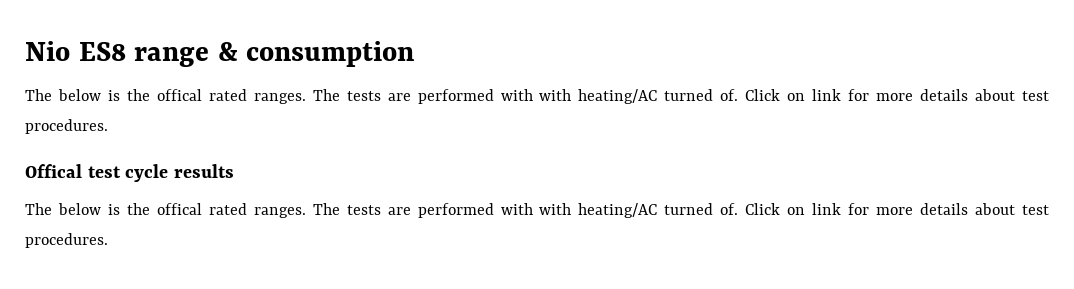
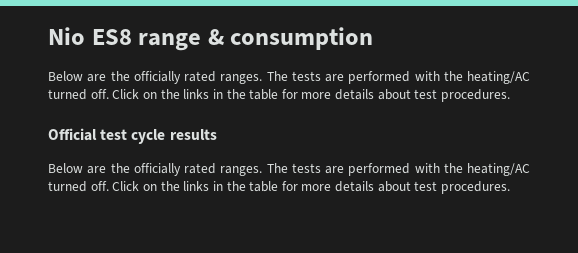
  Nio ES8 range & consumption
- The below is the offical rated ranges. The tests are performed with with heating/AC turned of. Click on link for more details about test procedures.
+ Below are the officially rated ranges. The tests are performed with the heating/AC turned off. Click on the links in the table for more details about test procedures.
- Offical test cycle results
- The below is the offical rated ranges. The tests are performed with with heating/AC turned of. Click on link for more details about test procedures.
+ Official test cycle results
+ Below are the officially rated ranges. The tests are performed with the heating/AC turned off. Click on the links in the table for more details about test procedures.

